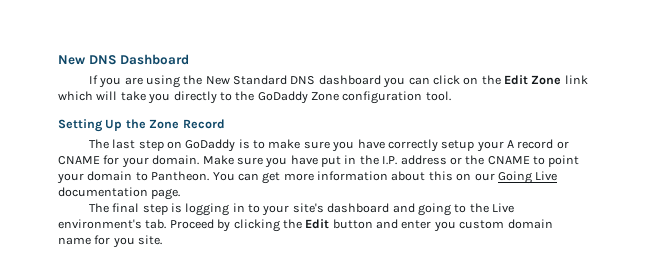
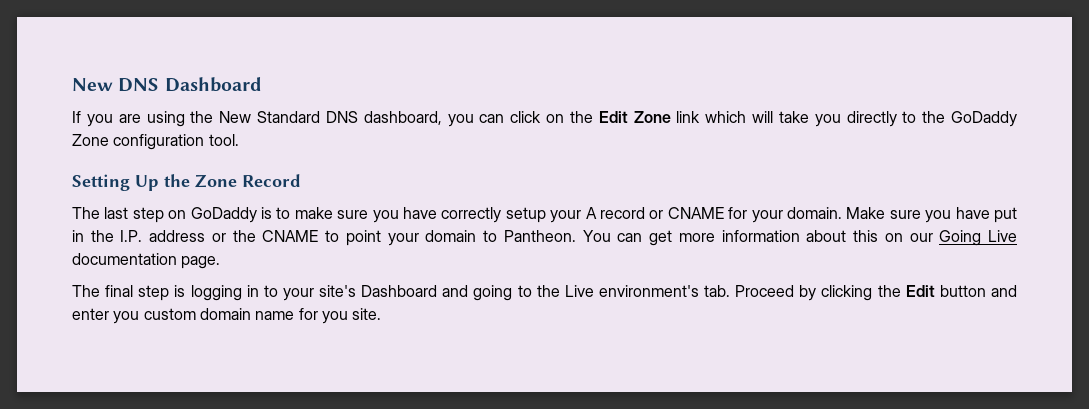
- If you are using the New Standard DNS dashboard you can click on the Edit Zone link which will take you directly to the GoDaddy Zone configuration tool.
+ If you are using the New Standard DNS dashboard, you can click on the Edit Zone link which will take you directly to the GoDaddy Zone configuration tool.
- The final step is logging in to your site's dashboard and going to the Live environment's tab. Proceed by clicking the Edit button and enter you custom domain name for you site.
+ The final step is logging in to your site's Dashboard and going to the Live environment's tab. Proceed by clicking the Edit button and enter you custom domain name for you site.

